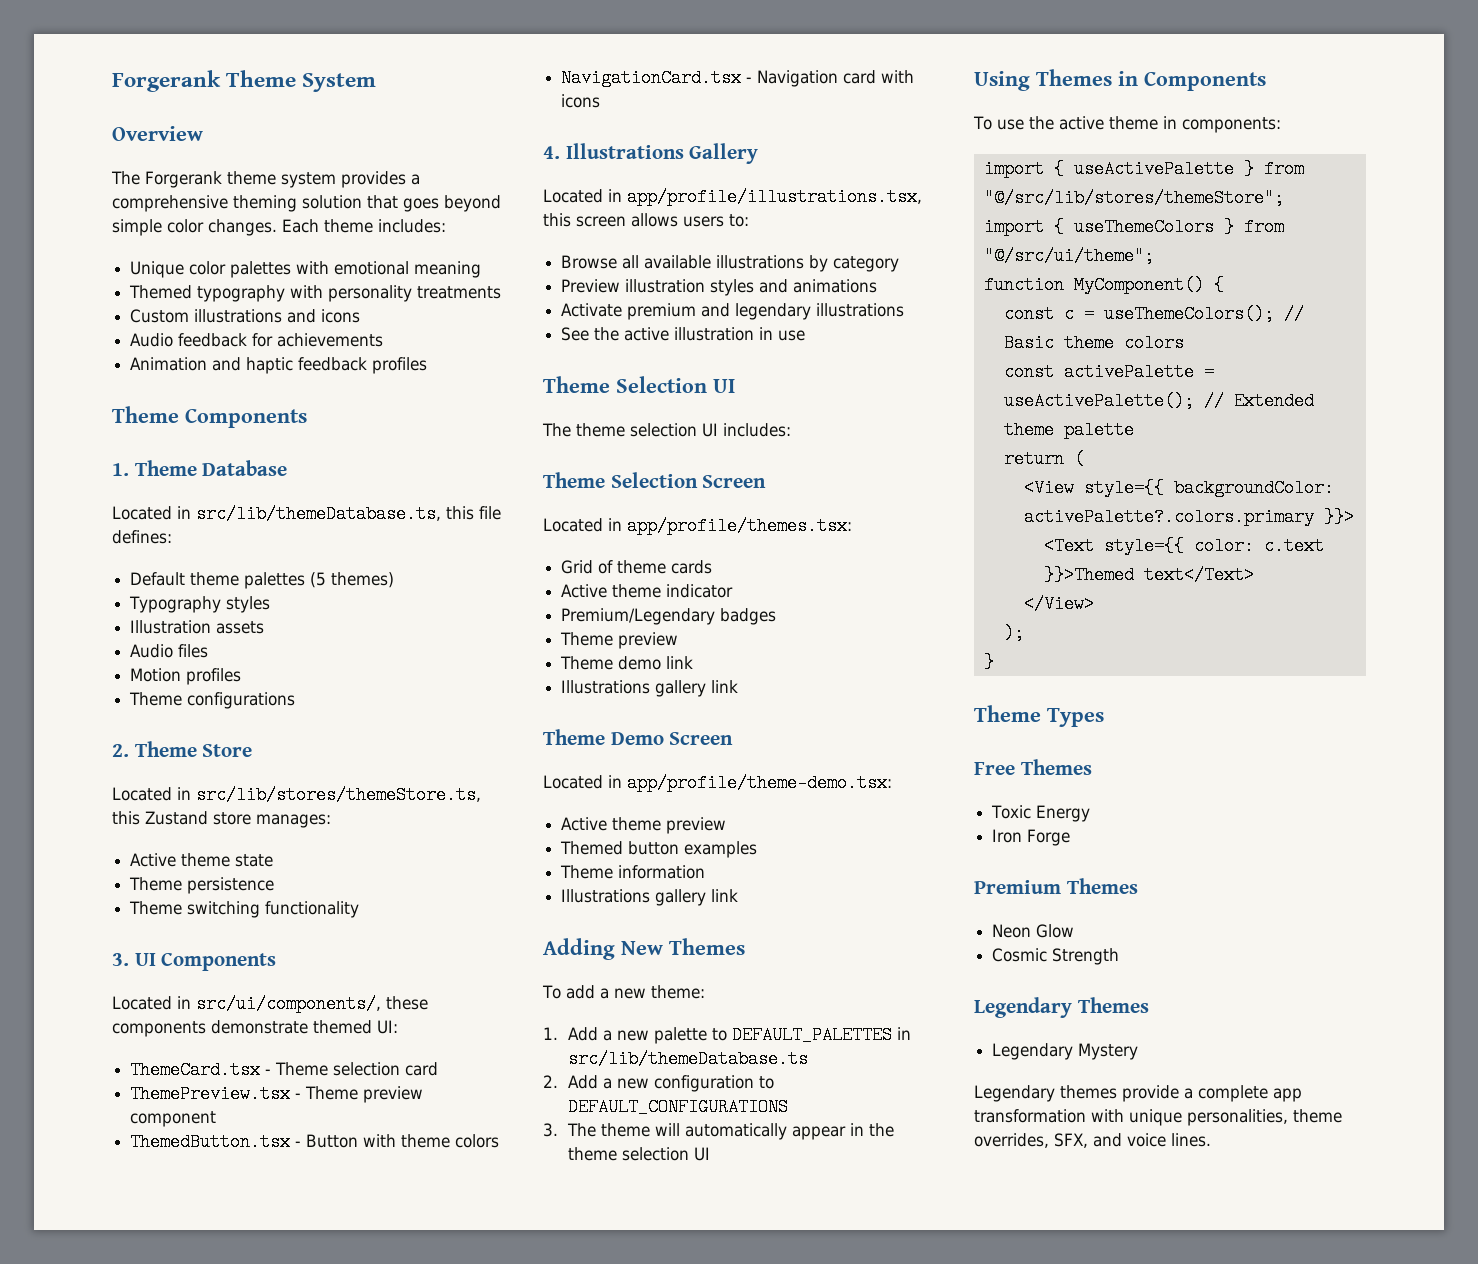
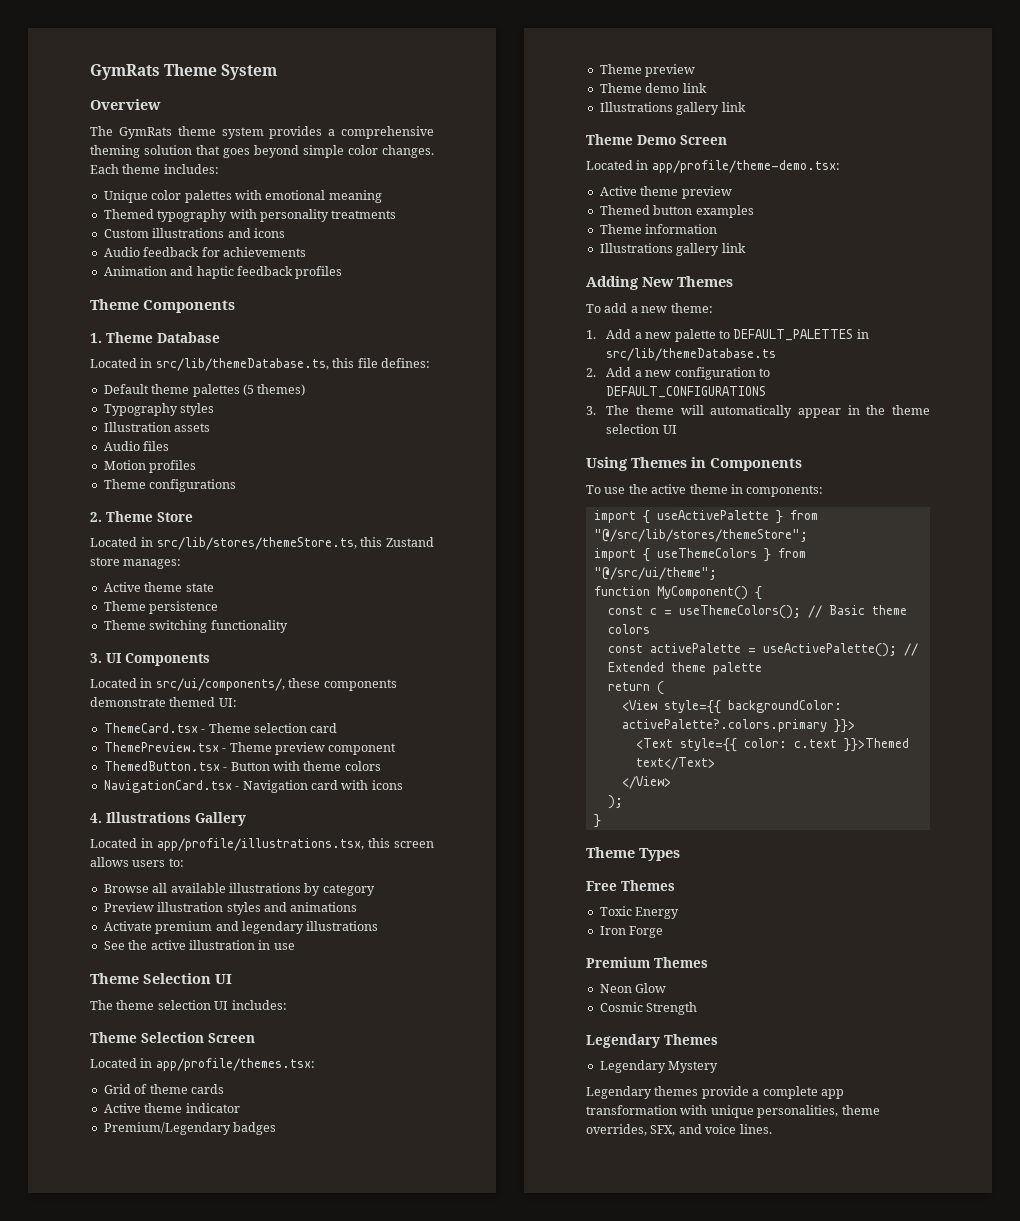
- Forgerank Theme System
+ GymRats Theme System
- The Forgerank theme system provides a comprehensive theming solution that goes beyond simple color changes.
+ The GymRats theme system provides a comprehensive theming solution that goes beyond simple color changes.

